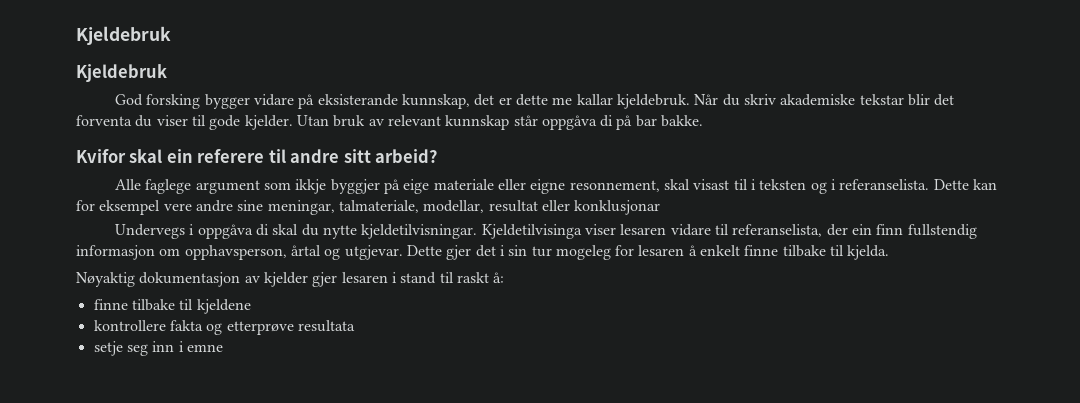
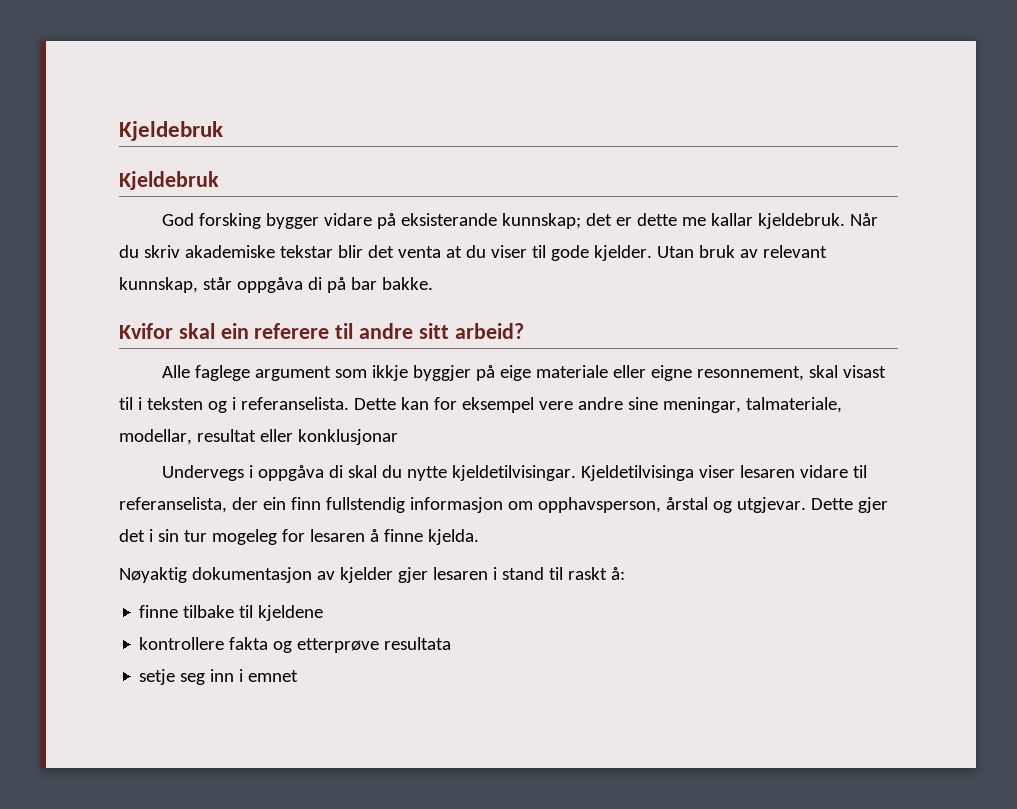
- God forsking bygger vidare på eksisterande kunnskap, det er dette me kallar kjeldebruk.
+ God forsking bygger vidare på eksisterande kunnskap; det er dette me kallar kjeldebruk.
- Når du skriv akademiske tekstar blir det forventa du viser til gode kjelder.
+ Når du skriv akademiske tekstar blir det venta at du viser til gode kjelder.
- Utan bruk av relevant kunnskap står oppgåva di på bar bakke.
+ Utan bruk av relevant kunnskap, står oppgåva di på bar bakke.
- Undervegs i oppgåva di skal du nytte kjeldetilvisningar.
+ Undervegs i oppgåva di skal du nytte kjeldetilvisingar.
- Kjeldetilvisinga viser lesaren vidare til referanselista, der ein finn fullstendig informasjon om opphavsperson, årtal og utgjevar.
+ Kjeldetilvisinga viser lesaren vidare til referanselista, der ein finn fullstendig informasjon om opphavsperson, årstal og utgjevar.
- Dette gjer det i sin tur mogeleg for lesaren å enkelt finne tilbake til kjelda.
+ Dette gjer det i sin tur mogeleg for lesaren å finne kjelda.
- setje seg inn i emne
+ setje seg inn i emnet

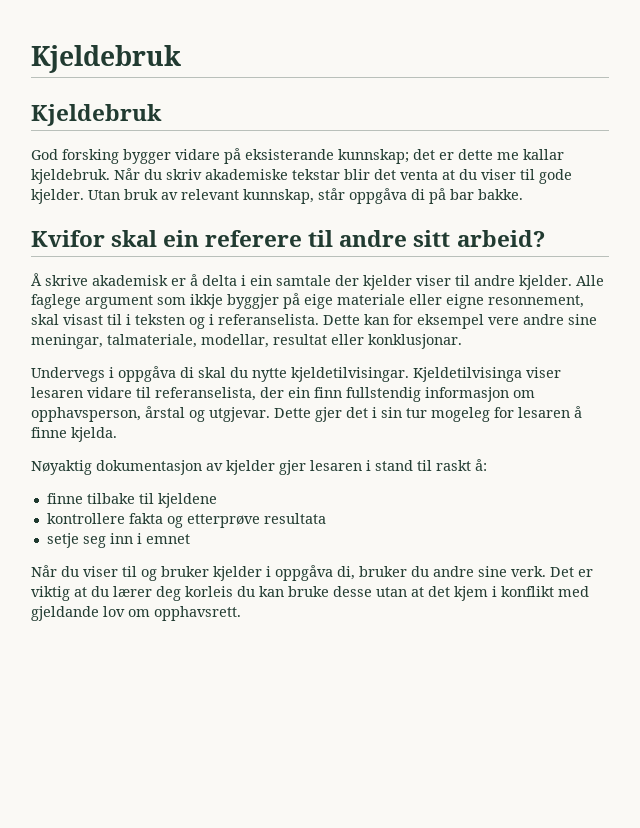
+ Å skrive akademisk er å delta i ein samtale der kjelder viser til andre kjelder.
- Dette kan for eksempel vere andre sine meningar, talmateriale, modellar, resultat eller konklusjonar
+ Dette kan for eksempel vere andre sine meningar, talmateriale, modellar, resultat eller konklusjonar.
+ Når du viser til og bruker kjelder i oppgåva di, bruker du andre sine verk. Det er viktig at du lærer deg korleis du kan bruke desse utan at det kjem i konflikt med gjeldande lov om opphavsrett.

